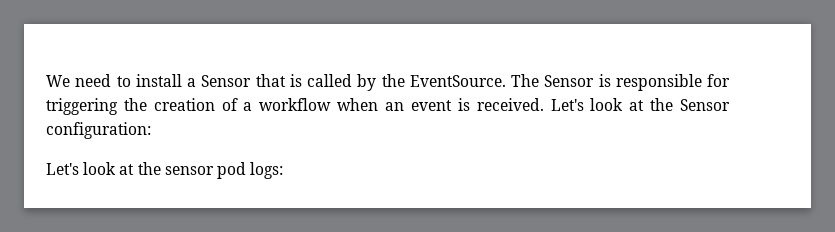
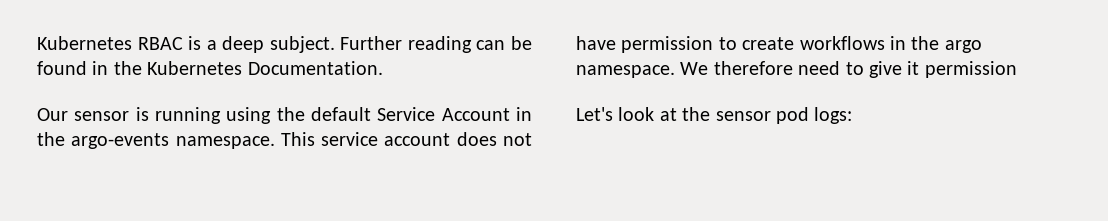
- We need to install a Sensor that is called by the EventSource. The Sensor is responsible for triggering the creation of a workflow when an event is received. Let's look at the Sensor configuration:
+ Kubernetes RBAC is a deep subject. Further reading can be found in the Kubernetes Documentation.
+ Our sensor is running using the default Service Account in the argo-events namespace. This service account does not have permission to create workflows in the argo namespace. We therefore need to give it permission

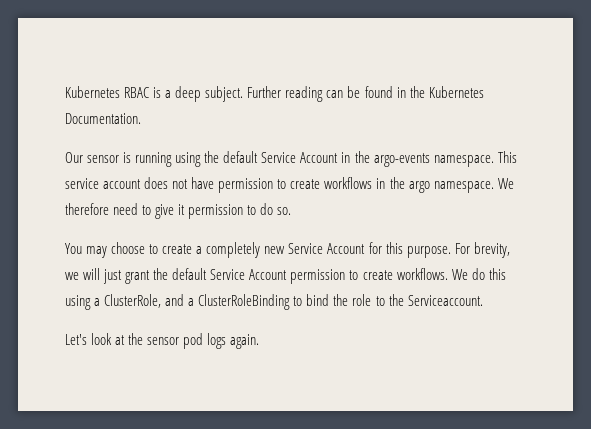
- We therefore need to give it permission
+ We therefore need to give it permission to do so.
+ You may choose to create a completely new Service Account for this purpose. For brevity, we will just grant the default Service Account permission to create workflows. We do this using a ClusterRole, and a ClusterRoleBinding to bind the role to the Serviceaccount.
- Let's look at the sensor pod logs:
+ Let's look at the sensor pod logs again.

